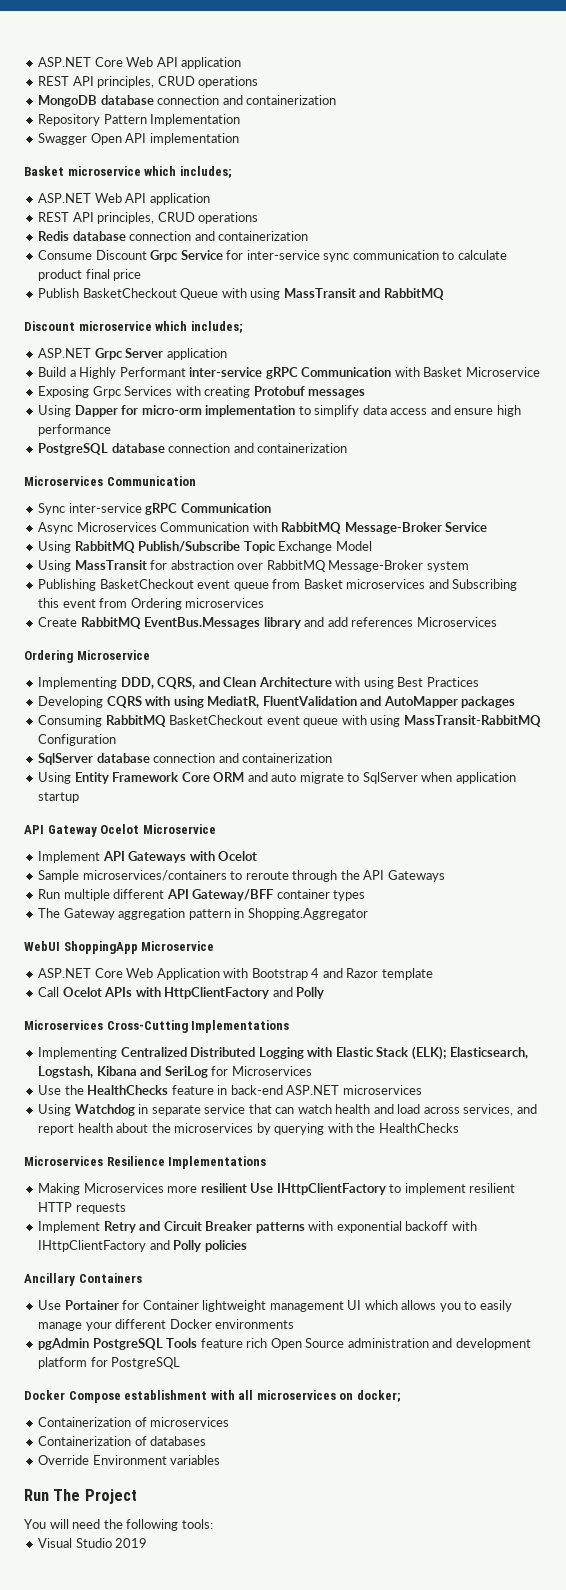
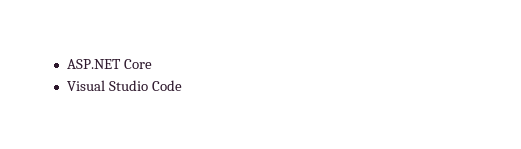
- ASP.NET Core Web API application
- REST API principles, CRUD operations
- MongoDB database connection and containerization
- Repository Pattern Implementation
- Swagger Open API implementation
- Basket microservice which includes;
- ASP.NET Web API application
- REST API principles, CRUD operations
- Redis database connection and containerization
- Consume Discount Grpc Service for inter-service sync communication to calculate product final price
- Publish BasketCheckout Queue with using MassTransit and RabbitMQ
- Discount microservice which includes;
- ASP.NET Grpc Server application
- Build a Highly Performant inter-service gRPC Communication with Basket Microservice
- Exposing Grpc Services with creating Protobuf messages
- Using Dapper for micro-orm implementation to simplify data access and ensure high performance
- PostgreSQL database connection and containerization
- Microservices Communication
- Sync inter-service gRPC Communication
- Async Microservices Communication with RabbitMQ Message-Broker Service
- Using RabbitMQ Publish/Subscribe Topic Exchange Model
- Using MassTransit for abstraction over RabbitMQ Message-Broker system
- Publishing BasketCheckout event queue from Basket microservices and Subscribing this event from Ordering microservices
- Create RabbitMQ EventBus.Messages library and add references Microservices
- Ordering Microservice
- Implementing DDD, CQRS, and Clean Architecture with using Best Practices
- Developing CQRS with using MediatR, FluentValidation and AutoMapper packages
- Consuming RabbitMQ BasketCheckout event queue with using MassTransit-RabbitMQ Configuration
- SqlServer database connection and containerization
- Using Entity Framework Core ORM and auto migrate to SqlServer when application startup
- API Gateway Ocelot Microservice
- Implement API Gateways with Ocelot
- Sample microservices/containers to reroute through the API Gateways
- Run multiple different API Gateway/BFF container types
- The Gateway aggregation pattern in Shopping.Aggregator
- WebUI ShoppingApp Microservice
- ASP.NET Core Web Application with Bootstrap 4 and Razor template
- Call Ocelot APIs with HttpClientFactory and Polly
- Microservices Cross-Cutting Implementations
- Implementing Centralized Distributed Logging with Elastic Stack (ELK); Elasticsearch, Logstash, Kibana and SeriLog for Microservices
- Use the HealthChecks feature in back-end ASP.NET microservices
- Using Watchdog in separate service that can watch health and load across services, and report health about the microservices by querying with the HealthChecks
- Microservices Resilience Implementations
- Making Microservices more resilient Use IHttpClientFactory to implement resilient HTTP requests
- Implement Retry and Circuit Breaker patterns with exponential backoff with IHttpClientFactory and Polly policies
- Ancillary Containers
- Use Portainer for Container lightweight management UI which allows you to easily manage your different Docker environments
- pgAdmin PostgreSQL Tools feature rich Open Source administration and development platform for PostgreSQL
- Docker Compose establishment with all microservices on docker;
- Containerization of microservices
- Containerization of databases
- Override Environment variables
- Run The Project
- You will need the following tools:
+ ASP.NET Core
- Visual Studio 2019
+ Visual Studio Code

